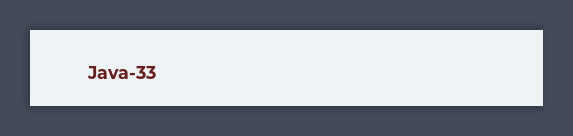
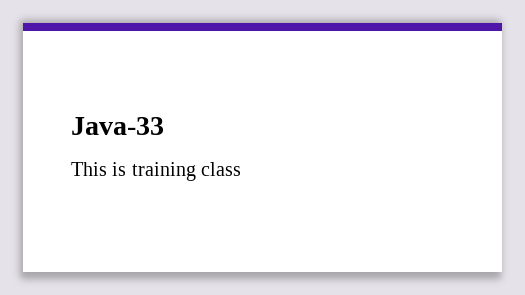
+ This is training class

